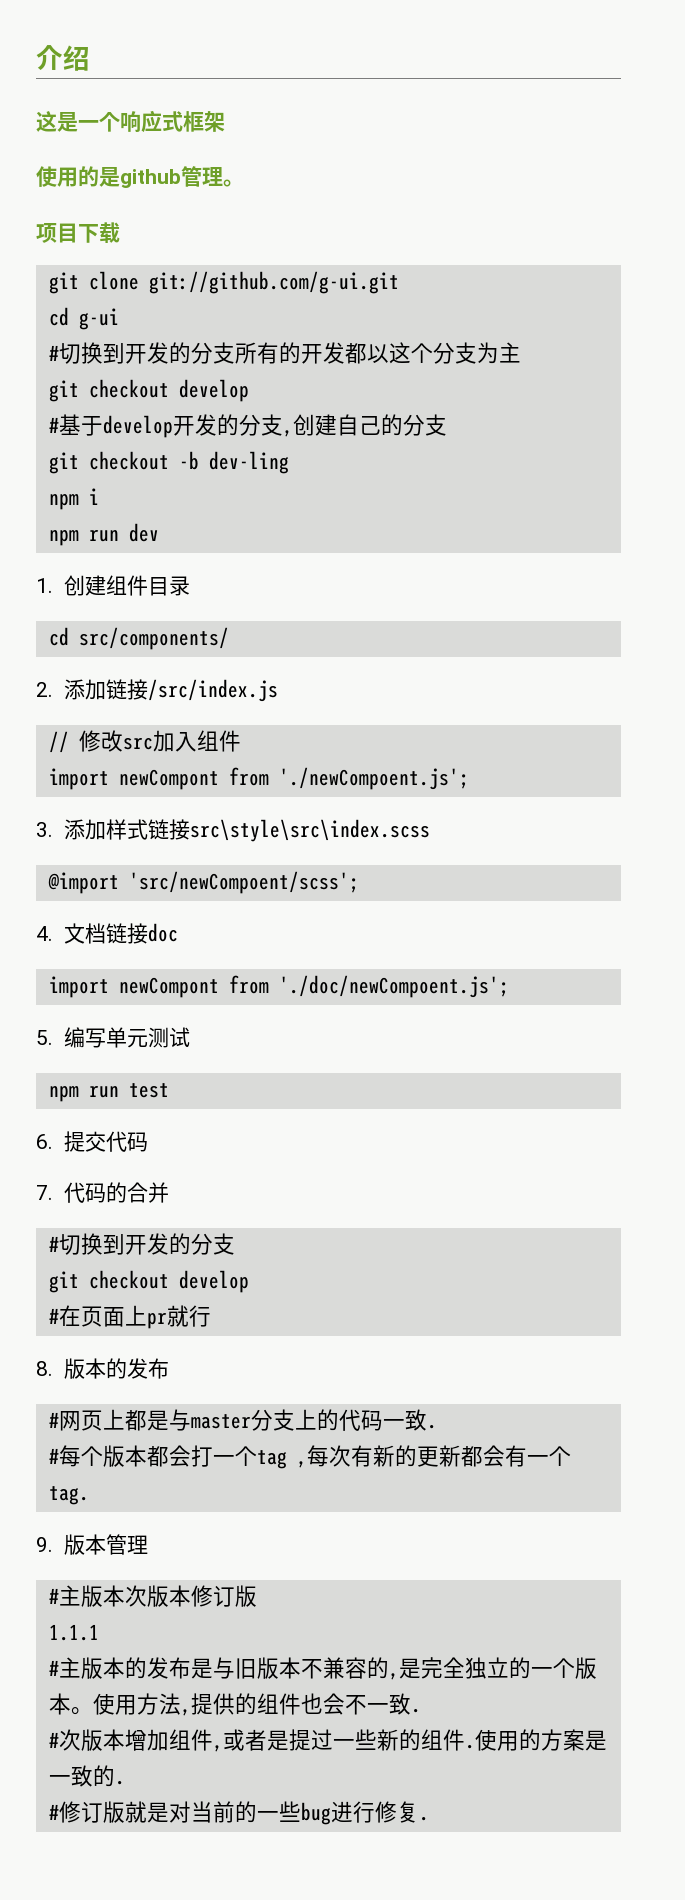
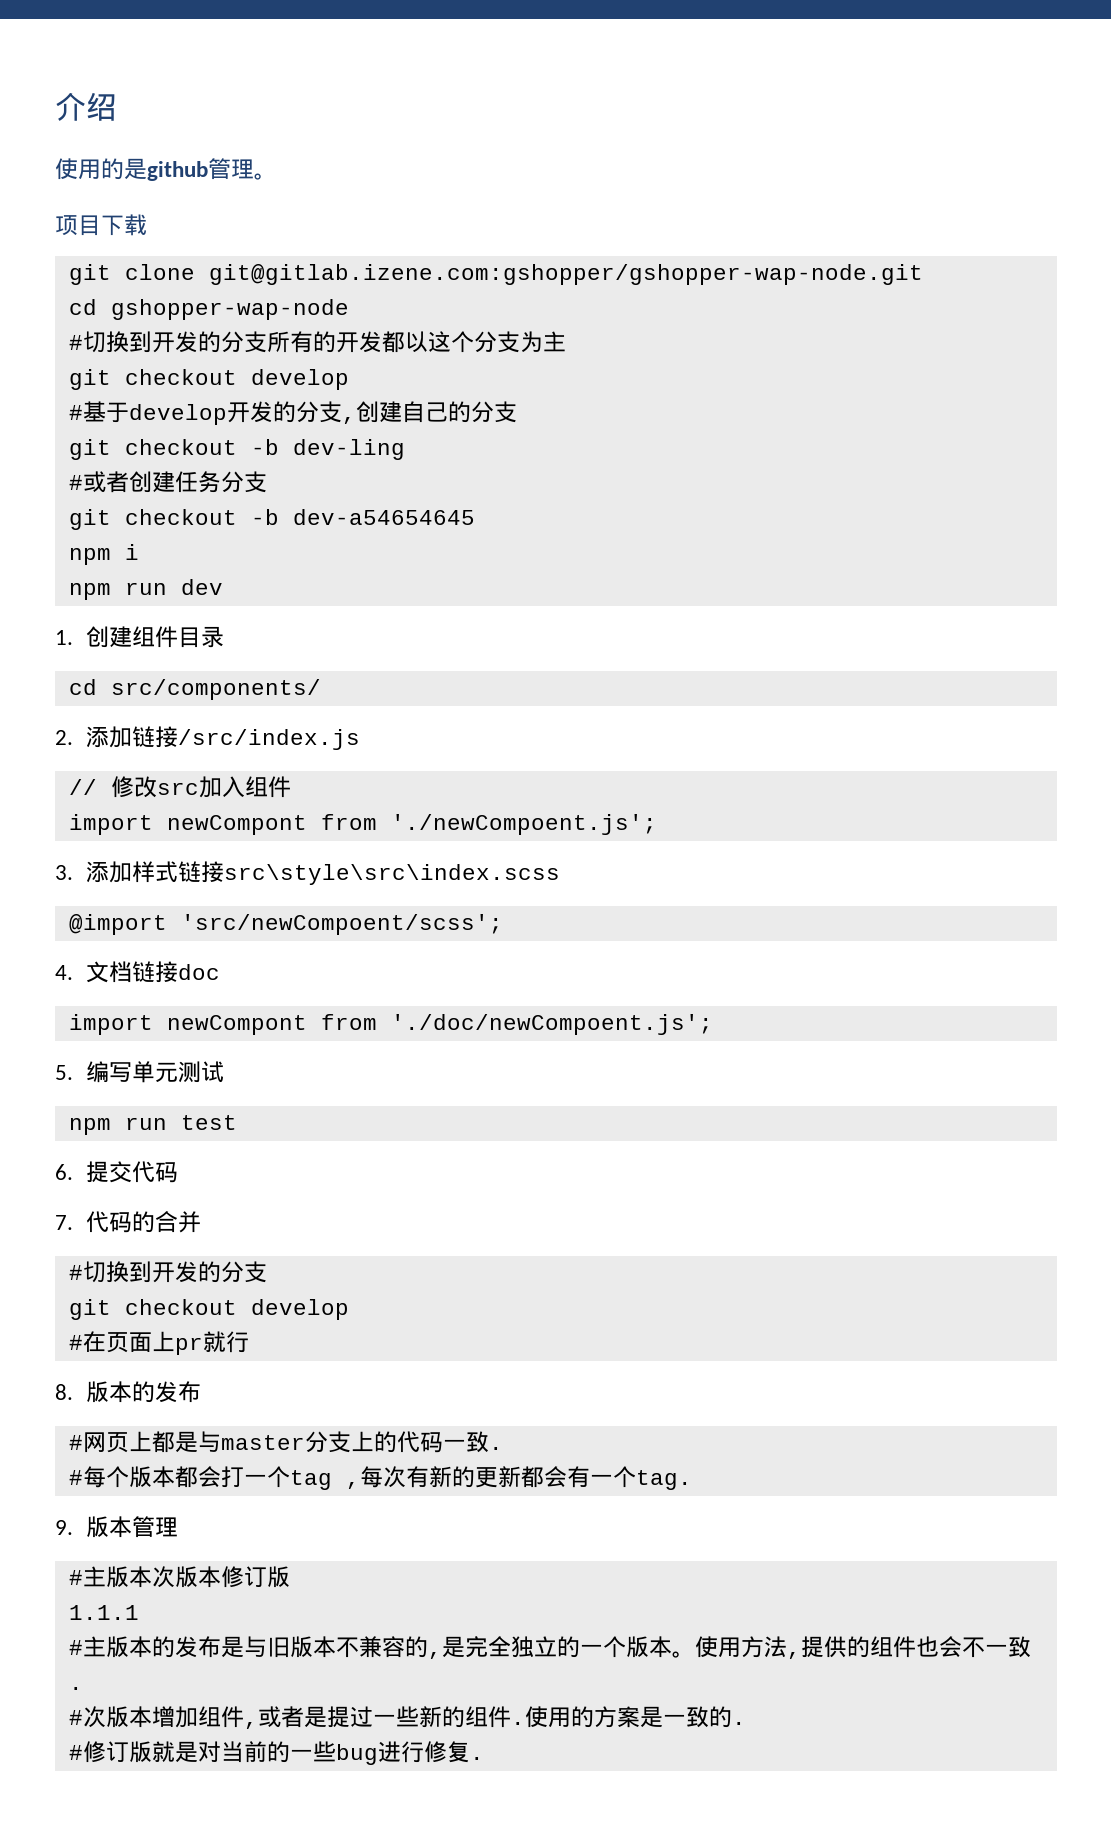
- 这是一个响应式框架
- git clone git://github.com/g-ui.git
- cd g-ui
+ git clone git@gitlab.izene.com:gshopper/gshopper-wap-node.git
+ cd gshopper-wap-node
+ #或者创建任务分支
+ git checkout -b dev-a54654645

